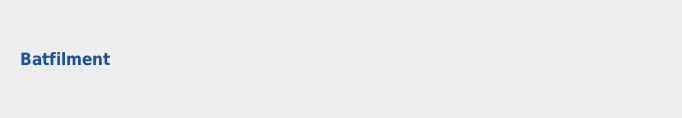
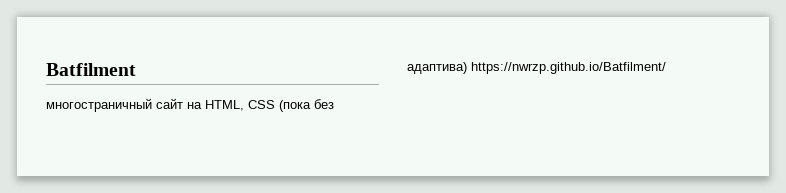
+ многостраничный сайт на HTML, CSS (пока без адаптива) https://nwrzp.github.io/Batfilment/

